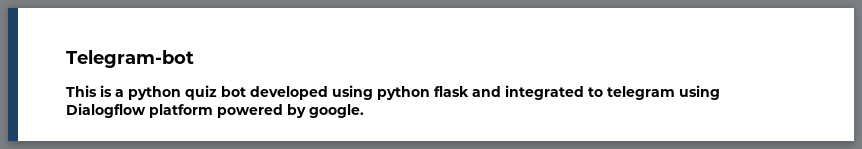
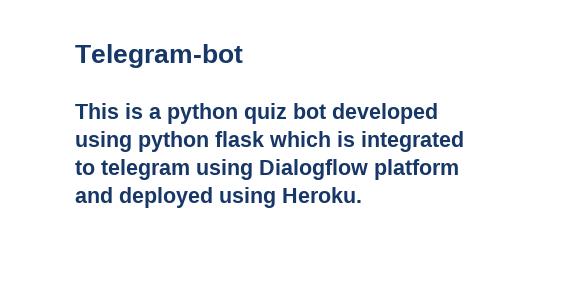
- This is a python quiz bot developed using python flask and integrated to telegram using Dialogflow platform powered by google.
+ This is a python quiz bot developed using python flask which is integrated to telegram using Dialogflow platform and deployed using Heroku.

